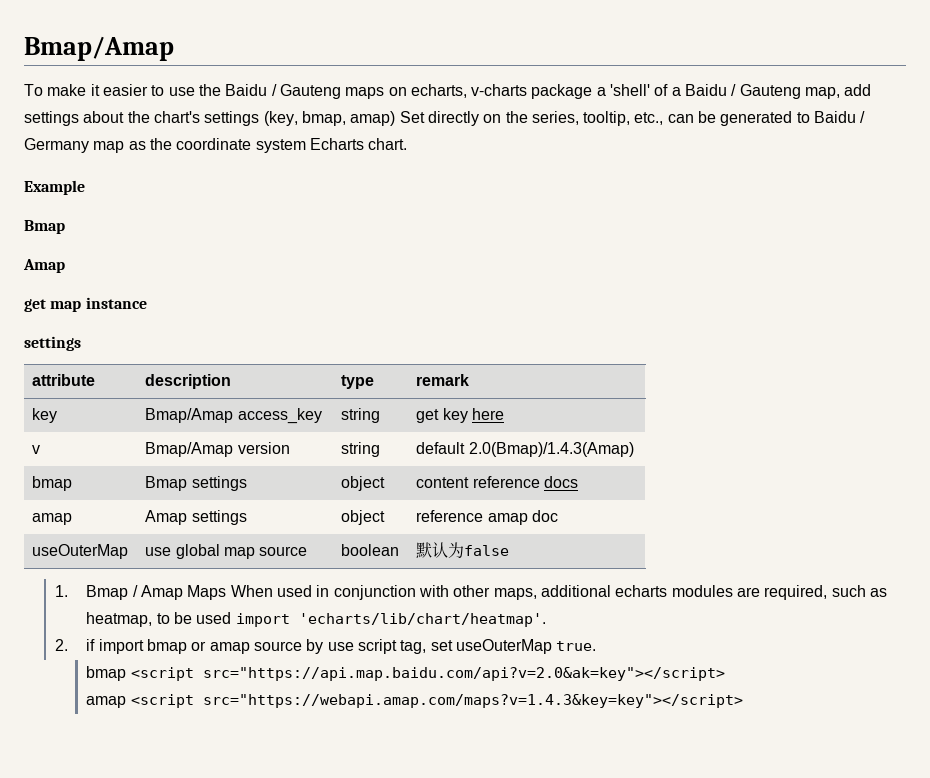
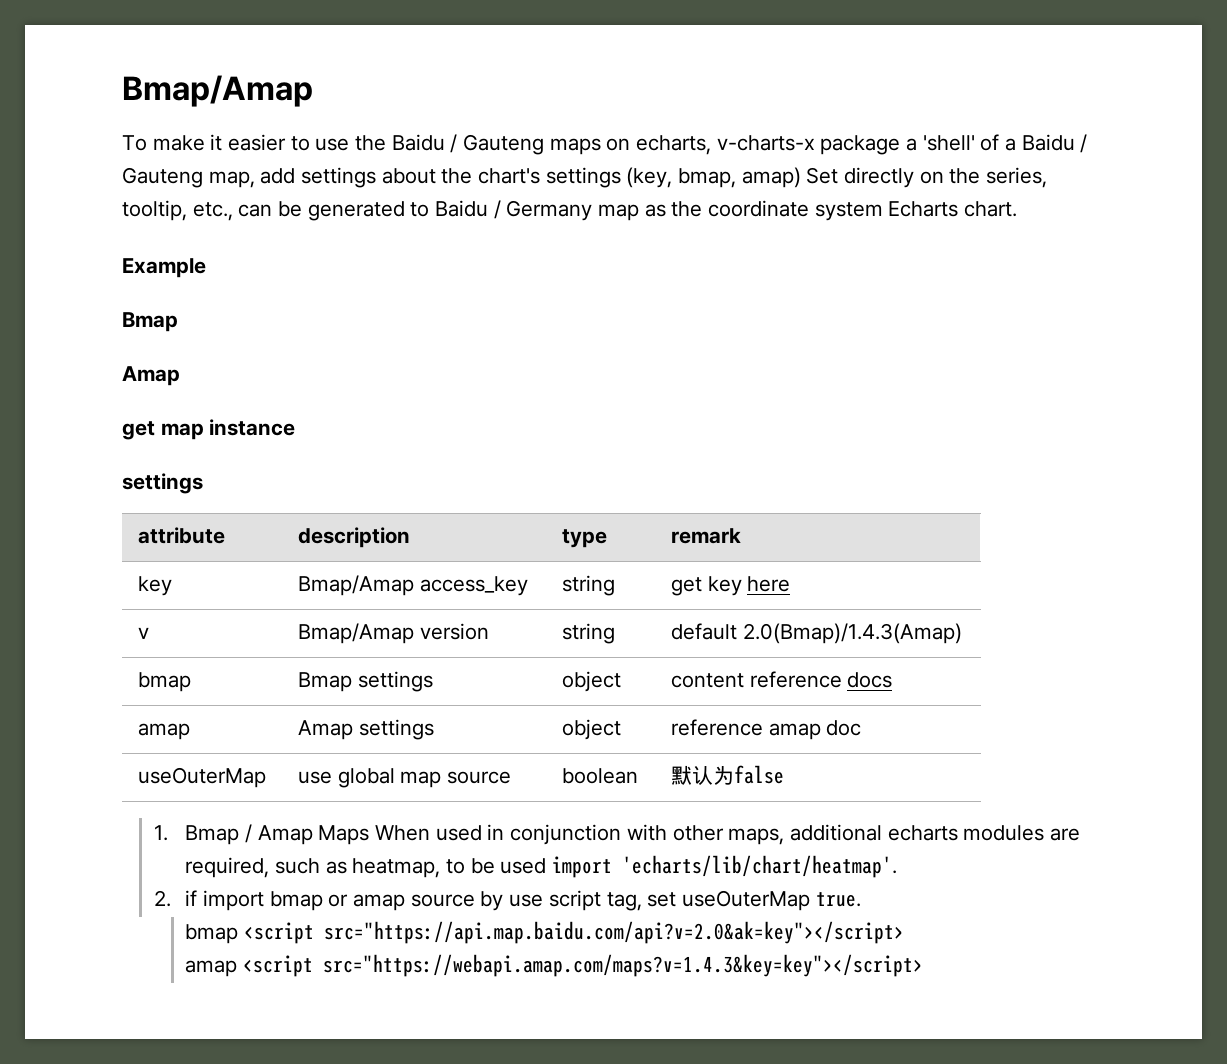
- To make it easier to use the Baidu / Gauteng maps on echarts, v-charts package a 'shell' of a Baidu / Gauteng map, add settings about the chart's settings (key, bmap, amap) Set directly on the series, tooltip, etc., can be generated to Baidu / Germany map as the coordinate system Echarts chart.
+ To make it easier to use the Baidu / Gauteng maps on echarts, v-charts-x package a 'shell' of a Baidu / Gauteng map, add settings about the chart's settings (key, bmap, amap) Set directly on the series, tooltip, etc., can be generated to Baidu / Germany map as the coordinate system Echarts chart.

